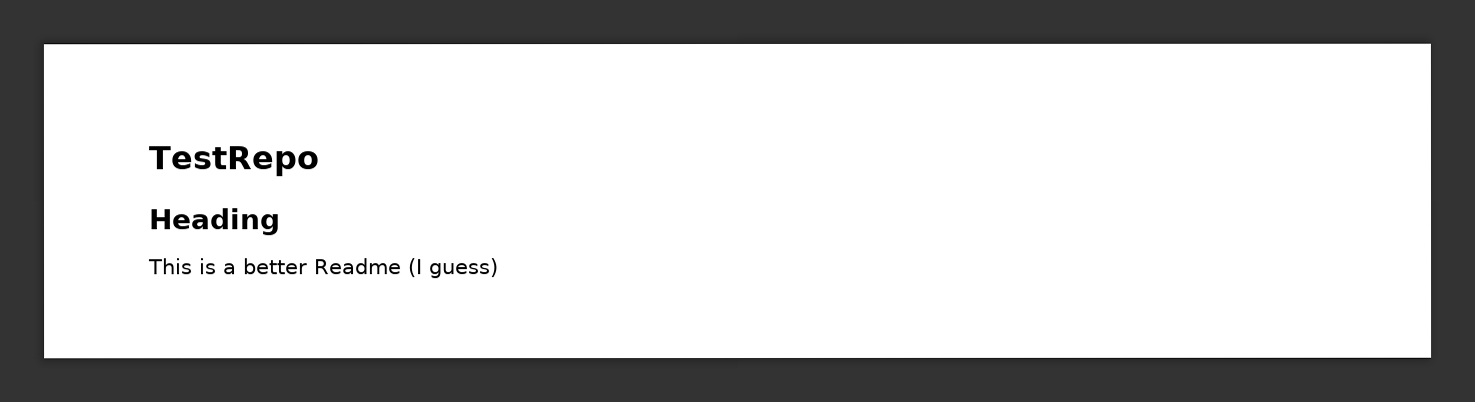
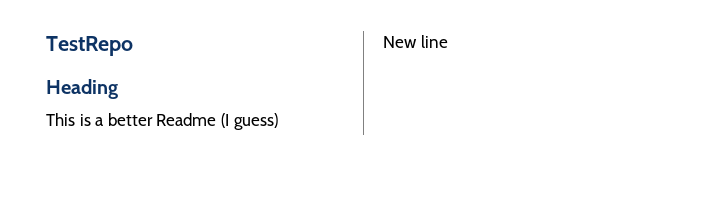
+ New line

